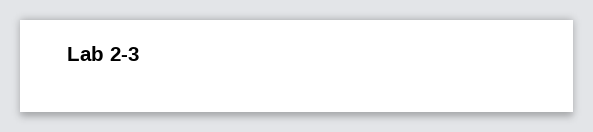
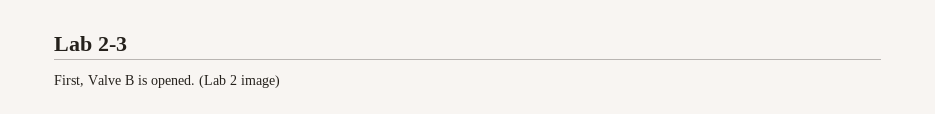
+ First, Valve B is opened. (Lab 2 image)

